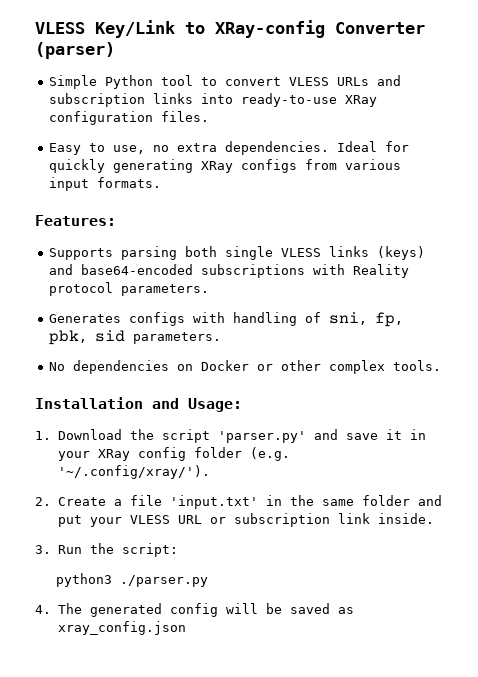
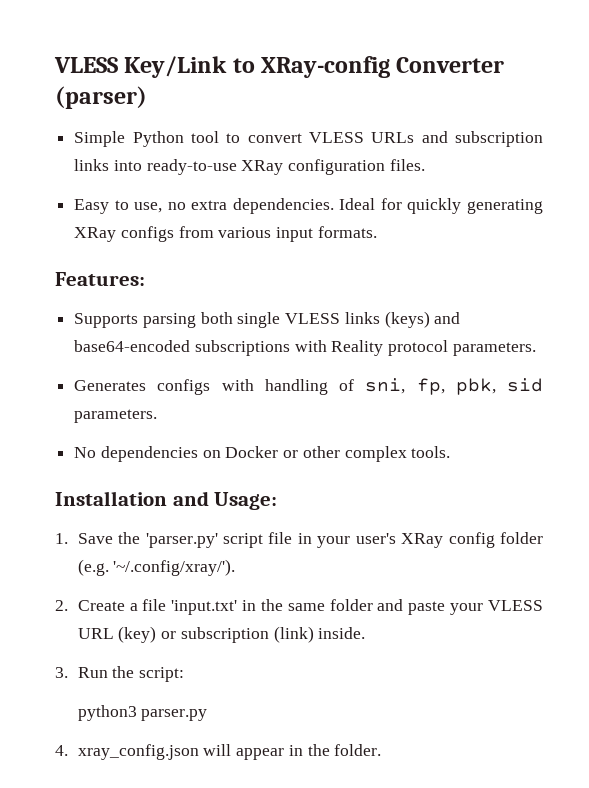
- 1. Download the script 'parser.py' and save it in your XRay config folder (e.g. '~/.config/xray/').
+ 1. Save the 'parser.py' script file in your user's XRay config folder (e.g. '~/.config/xray/').
- 2. Create a file 'input.txt' in the same folder and put your VLESS URL or subscription link inside.
+ 2. Create a file 'input.txt' in the same folder and paste your VLESS URL (key) or subscription (link) inside.
- python3 ./parser.py
+ python3 parser.py
- 4. The generated config will be saved as xray_config.json
+ 4. xray_config.json will appear in the folder.

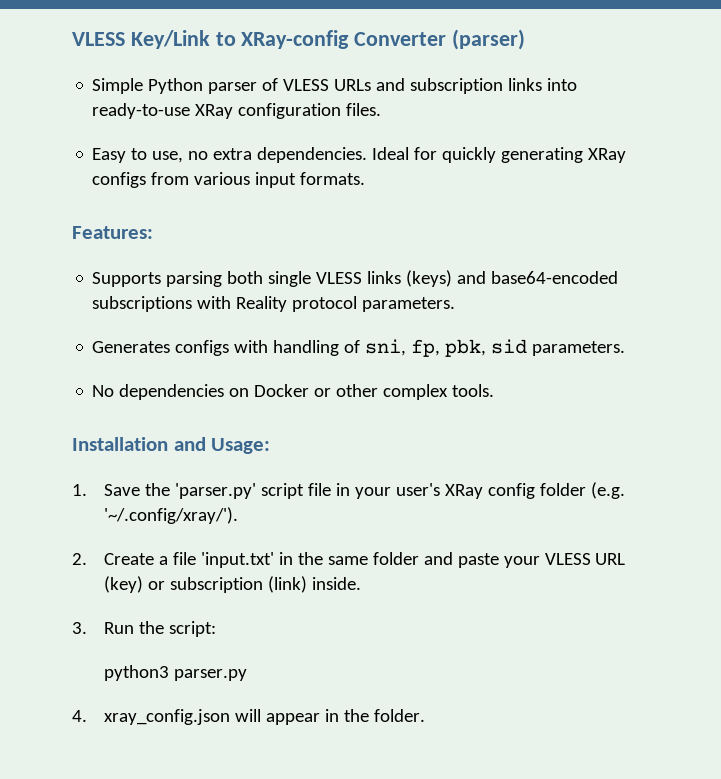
- Simple Python tool to convert VLESS URLs and subscription links into ready-to-use XRay configuration files.
+ Simple Python parser of VLESS URLs and subscription links into ready-to-use XRay configuration files.

